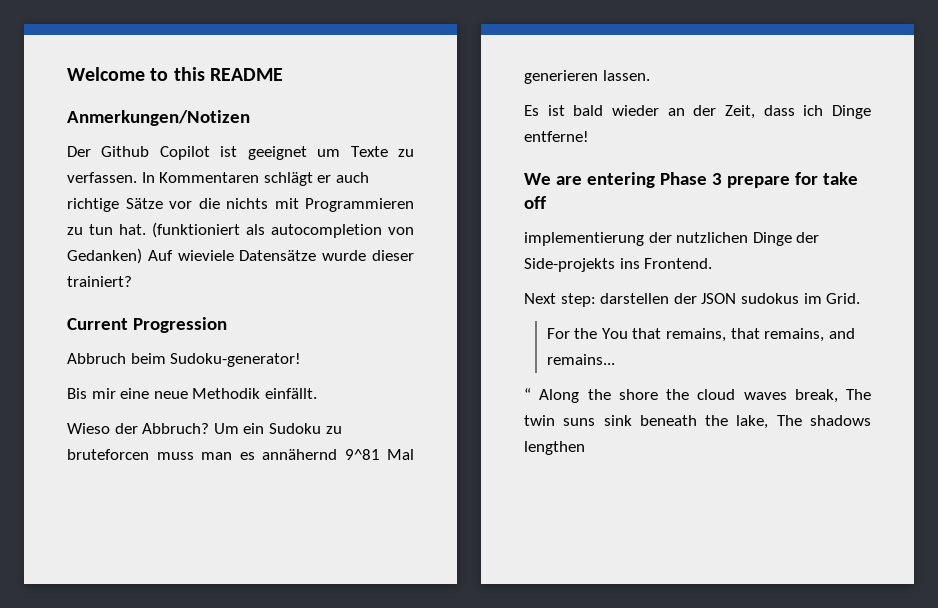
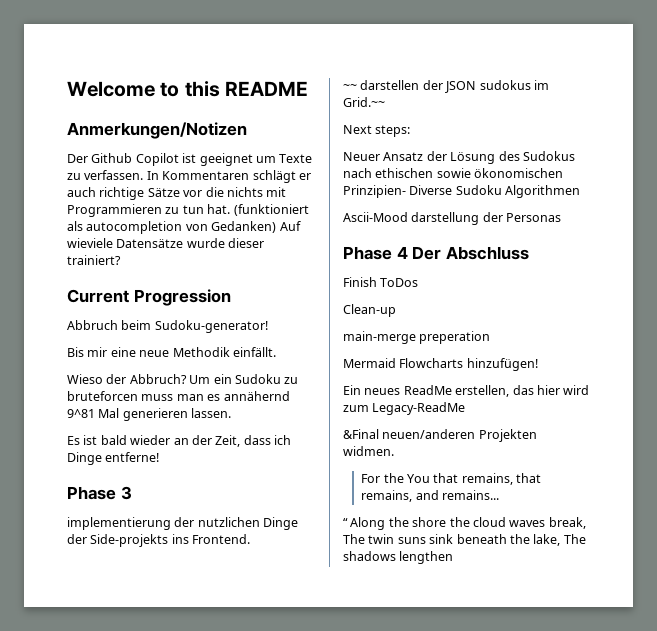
- We are entering Phase 3 prepare for take off
+ Phase 3
- Next step: darstellen der JSON sudokus im Grid.
+ ~~ darstellen der JSON sudokus im Grid.~~
+ Next steps:
+ Neuer Ansatz der Lösung des Sudokus nach ethischen sowie ökonomischen Prinzipien- Diverse Sudoku Algorithmen
+ Ascii-Mood darstellung der Personas
+ Phase 4 Der Abschluss
+ Finish ToDos
+ Clean-up
+ main-merge preperation
+ Mermaid Flowcharts hinzufügen!
+ Ein neues ReadMe erstellen, das hier wird zum Legacy-ReadMe
+ &Final neuen/anderen Projekten widmen.

